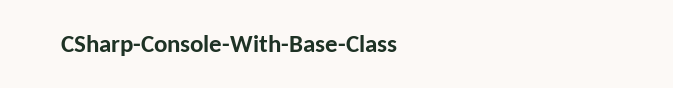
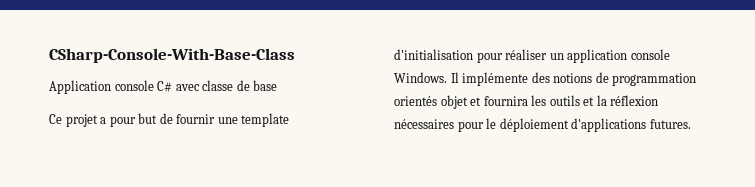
+ Application console C# avec classe de base
+ Ce projet a pour but de fournir une template d'initialisation pour réaliser un application console Windows. Il implémente des notions de programmation orientés objet et fournira les outils et la réflexion nécessaires pour le déploiement d'applications futures.

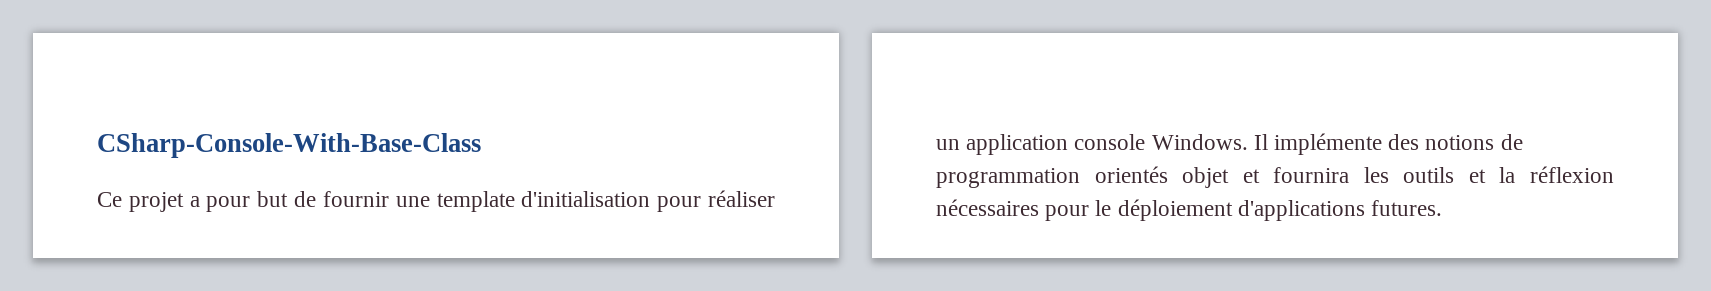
- Application console C# avec classe de base

